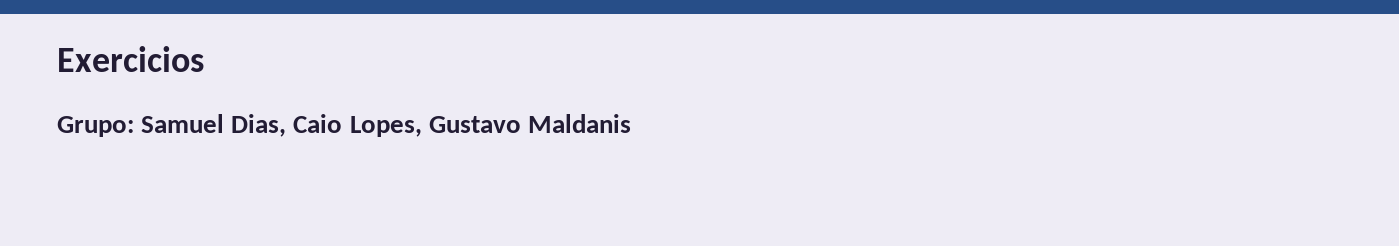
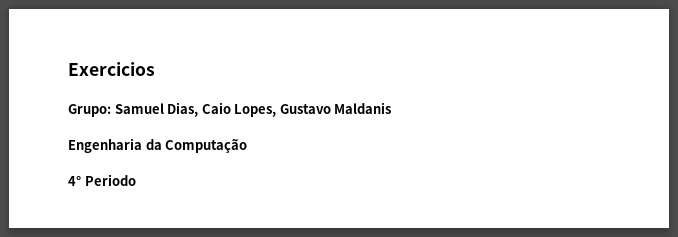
+ Engenharia da Computação
+ 4° Periodo

